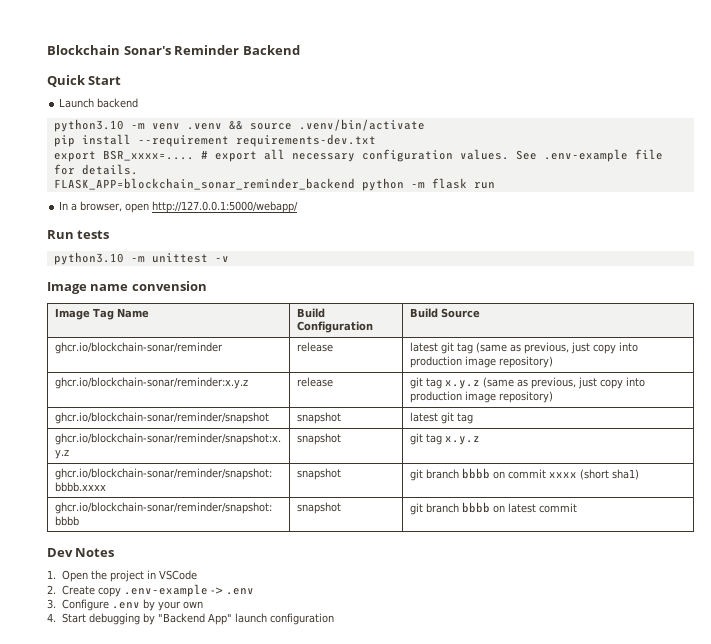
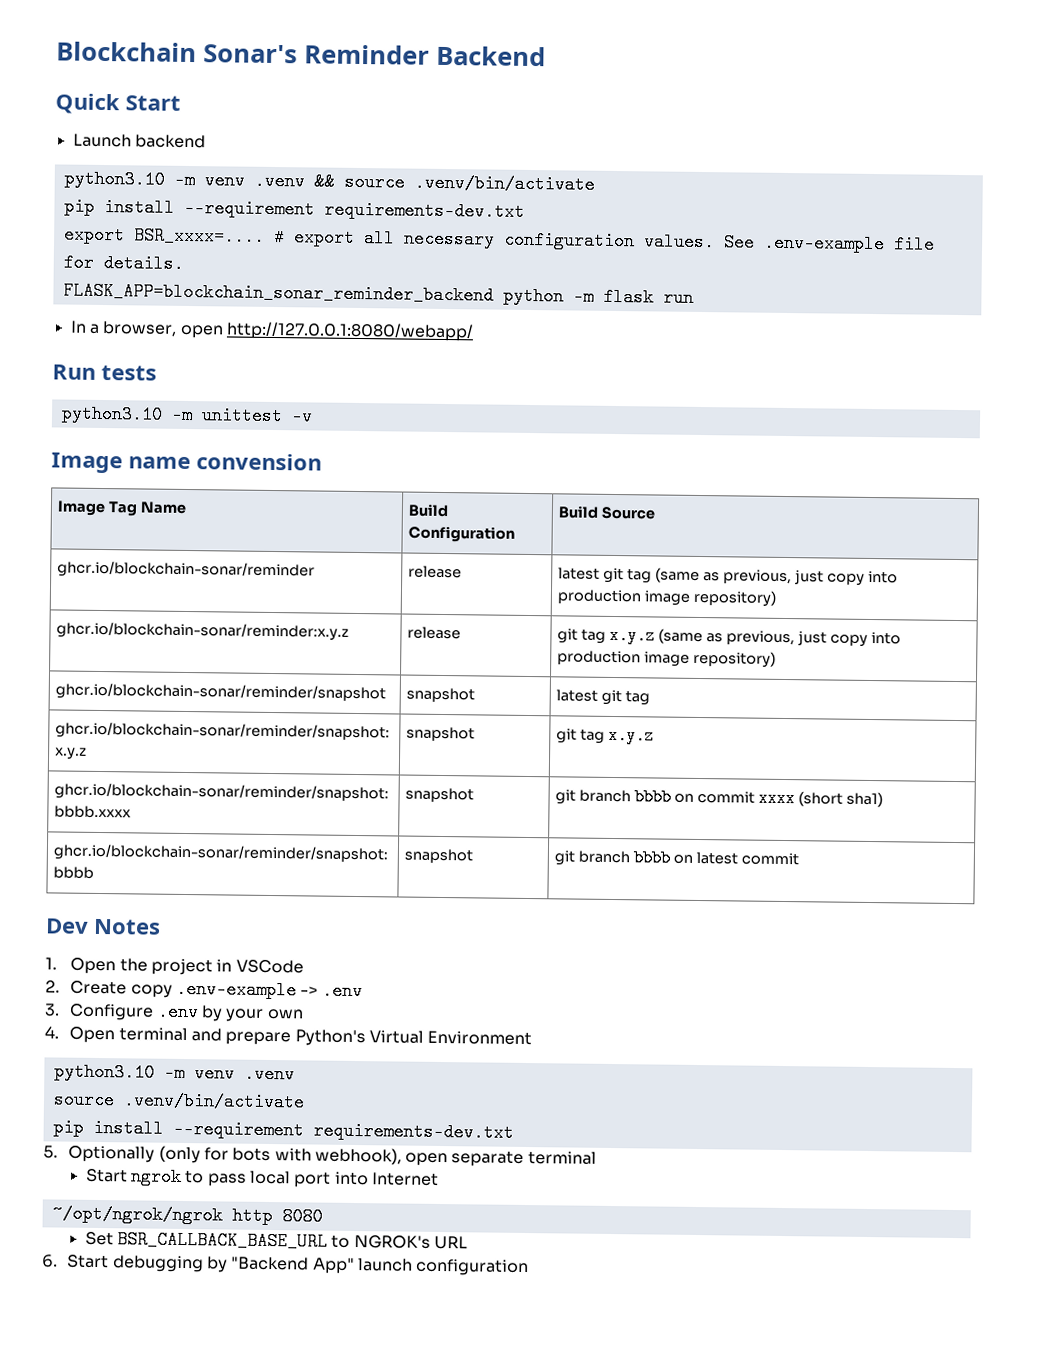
- In a browser, open http://127.0.0.1:5000/webapp/
+ In a browser, open http://127.0.0.1:8080/webapp/
- 4. Start debugging by "Backend App" launch configuration
+ 4. Open terminal and prepare Python's Virtual Environment
+ python3.10 -m venv .venv
+ source .venv/bin/activate
+ pip install --requirement requirements-dev.txt
+ 5. Optionally (only for bots with webhook), open separate terminal
+ Start ngrok to pass local port into Internet
+ ~/opt/ngrok/ngrok http 8080
+ Set BSR_CALLBACK_BASE_URL to NGROK's URL
+ 6. Start debugging by "Backend App" launch configuration

